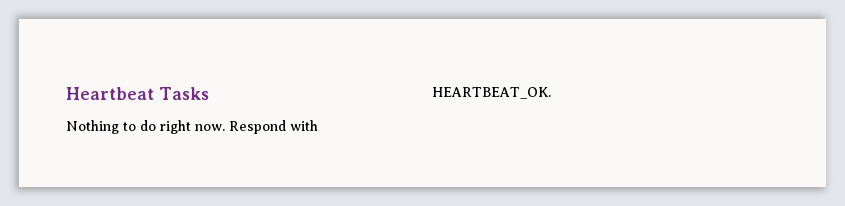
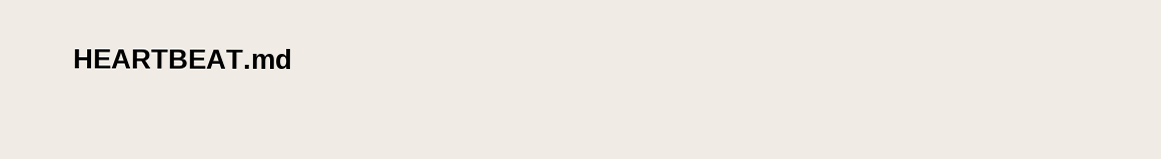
- Heartbeat Tasks
- Nothing to do right now. Respond with HEARTBEAT_OK.
+ HEARTBEAT.md

